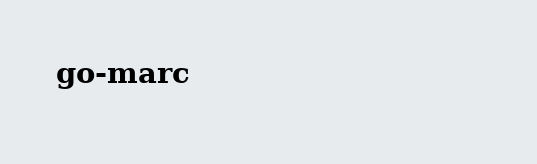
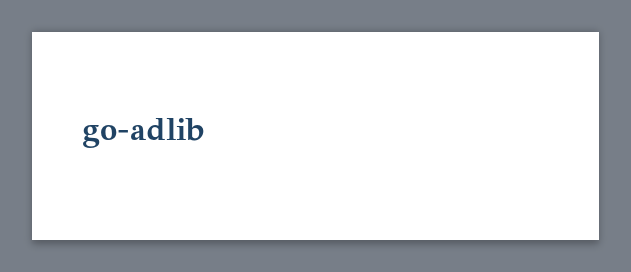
- go-marc
+ go-adlib

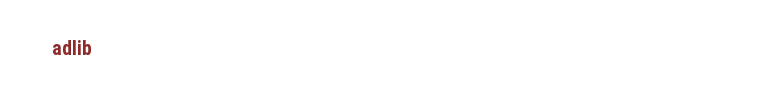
- go-adlib
+ adlib

